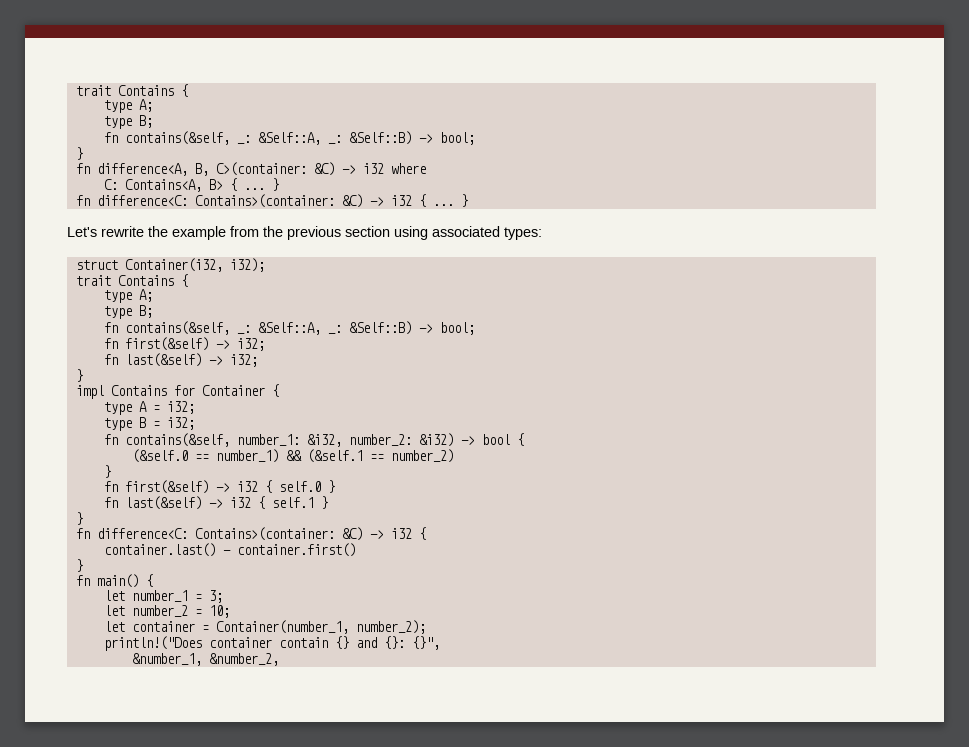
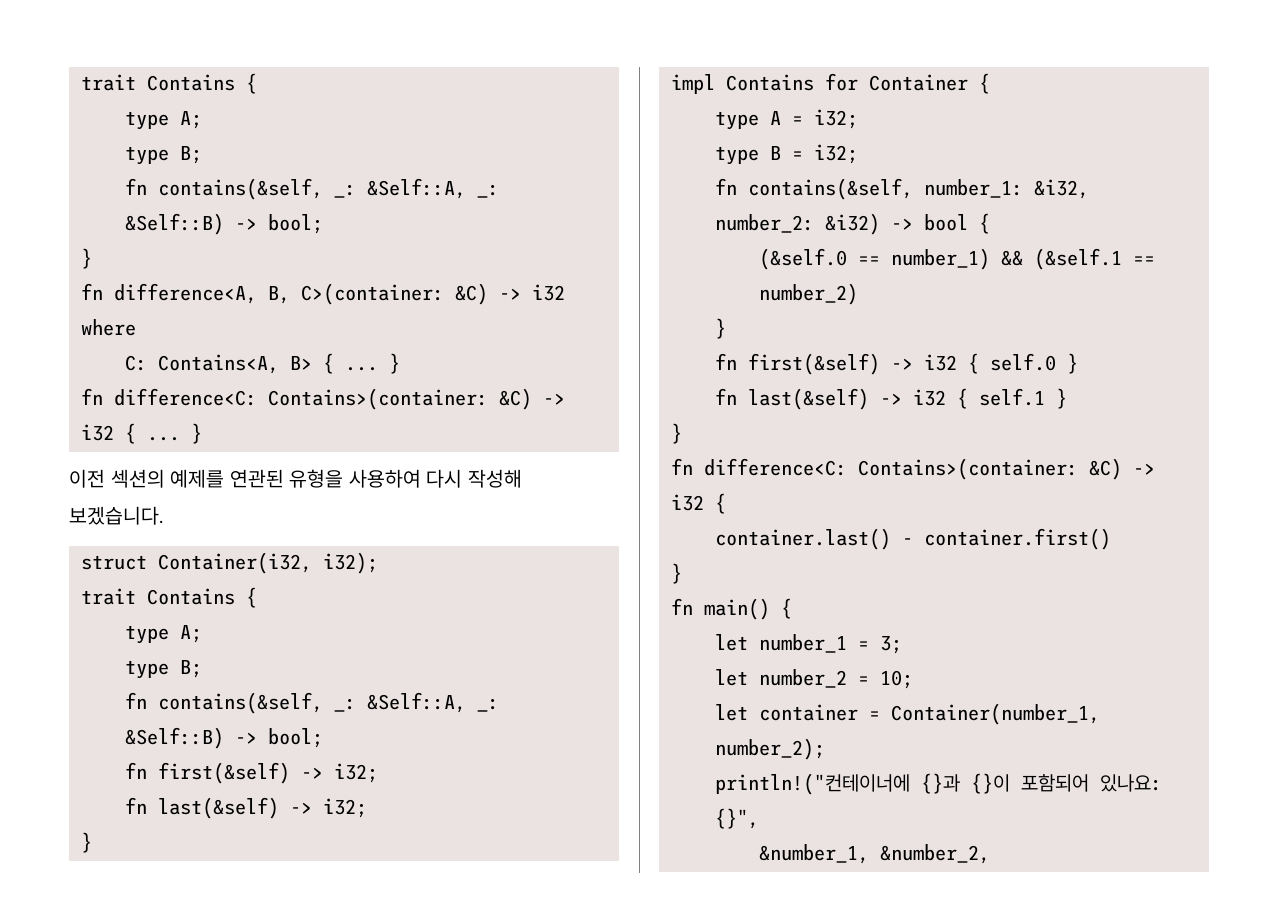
- Let's rewrite the example from the previous section using associated types:
+ 이전 섹션의 예제를 연관된 유형을 사용하여 다시 작성해 보겠습니다.
- println!("Does container contain {} and {}: {}",
+ println!("컨테이너에 {}과 {}이 포함되어 있나요: {}",

